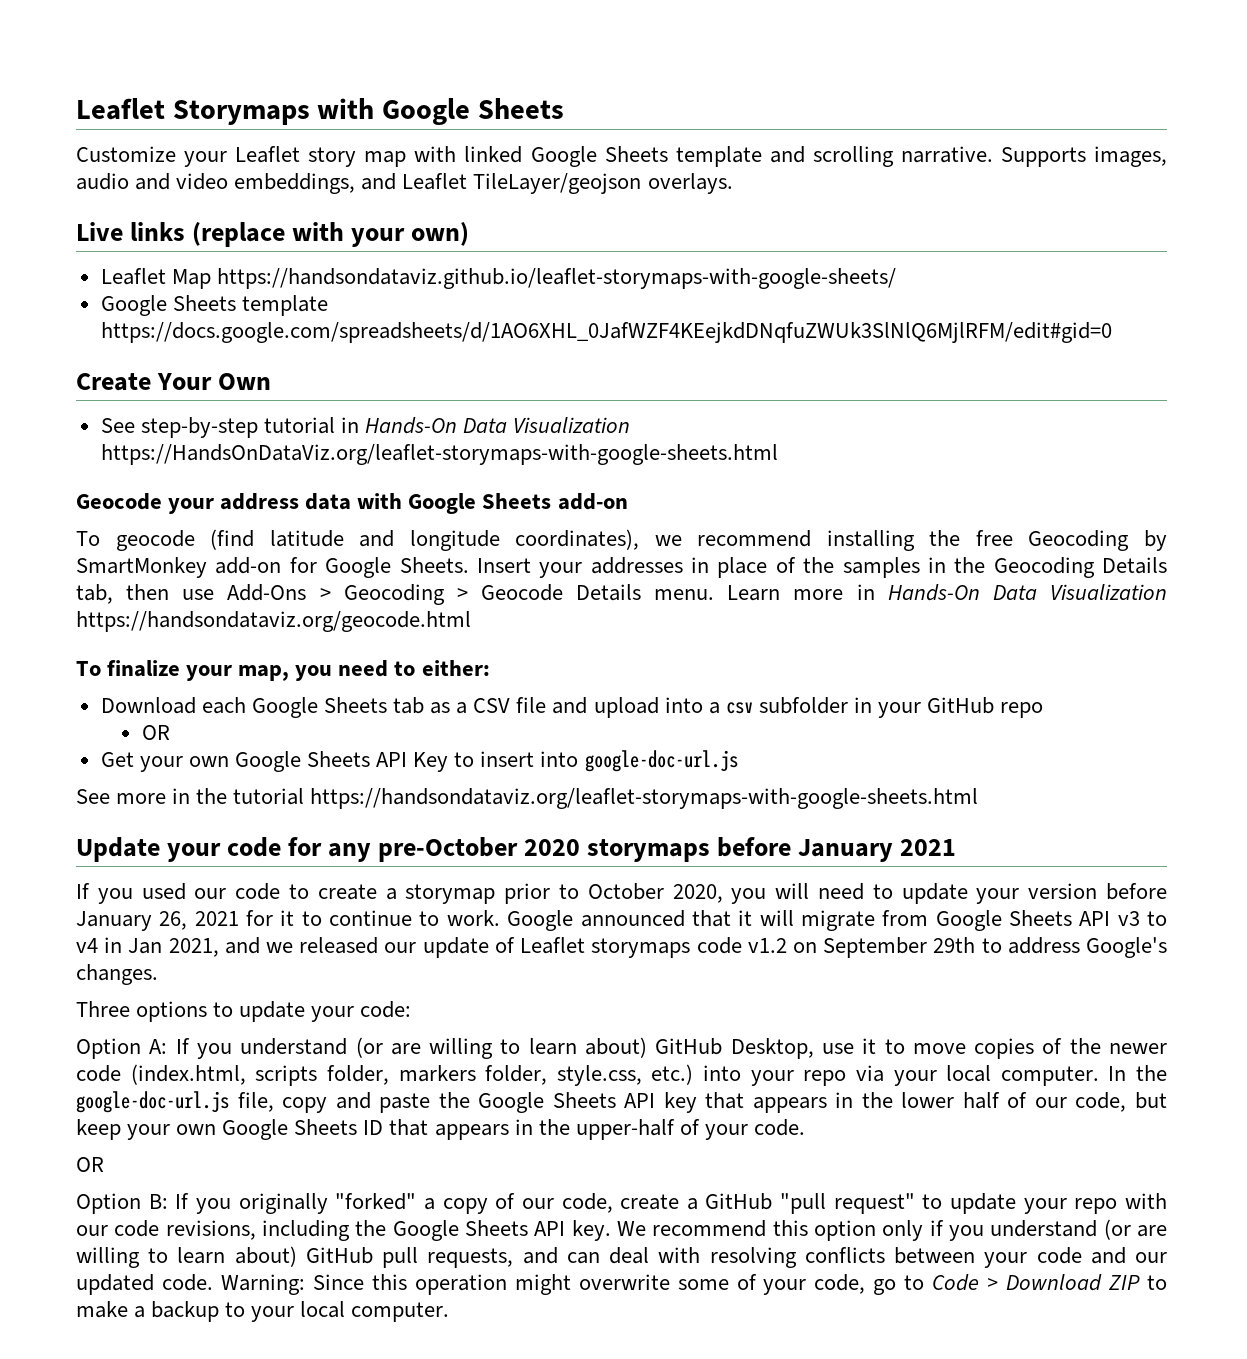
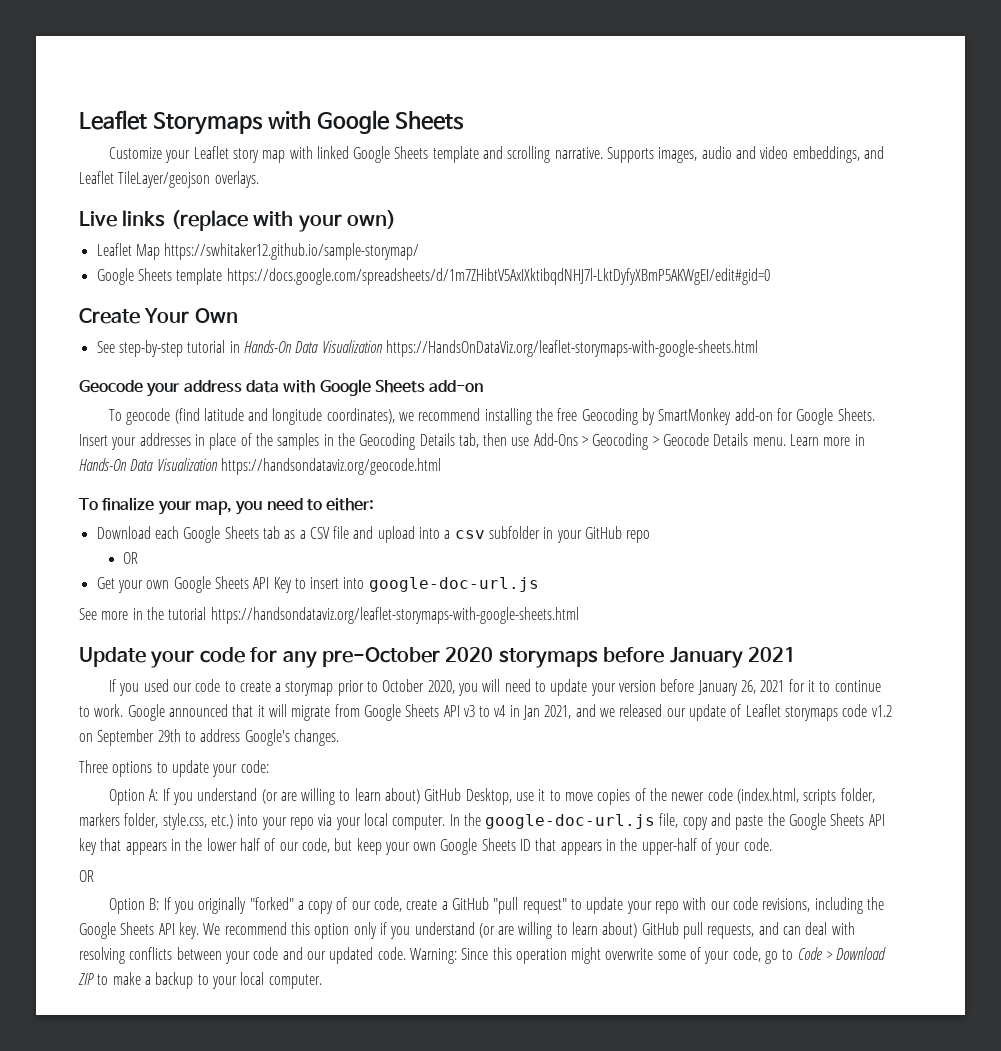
- Leaflet Map https://handsondataviz.github.io/leaflet-storymaps-with-google-sheets/
- Google Sheets template https://docs.google.com/spreadsheets/d/1AO6XHL_0JafWZF4KEejkdDNqfuZWUk3SlNlQ6MjlRFM/edit#gid=0
+ Leaflet Map https://swhitaker12.github.io/sample-storymap/
+ Google Sheets template https://docs.google.com/spreadsheets/d/1m7ZHibtV5AxIXktibqdNHJ7l-LktDyfyXBmP5AKWgEI/edit#gid=0

